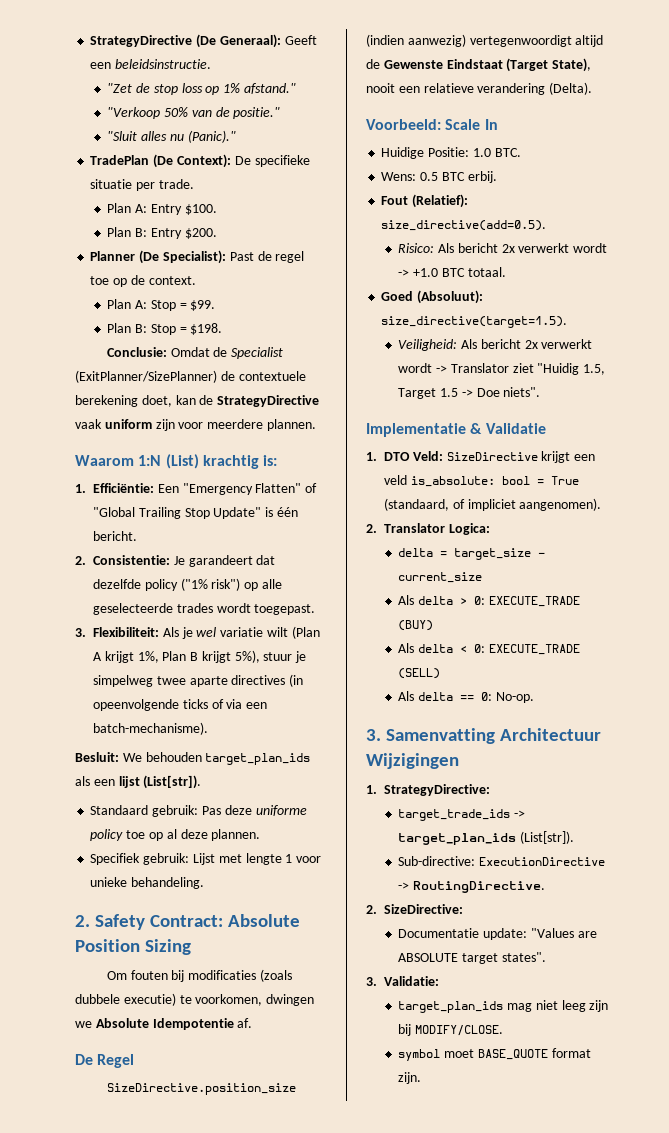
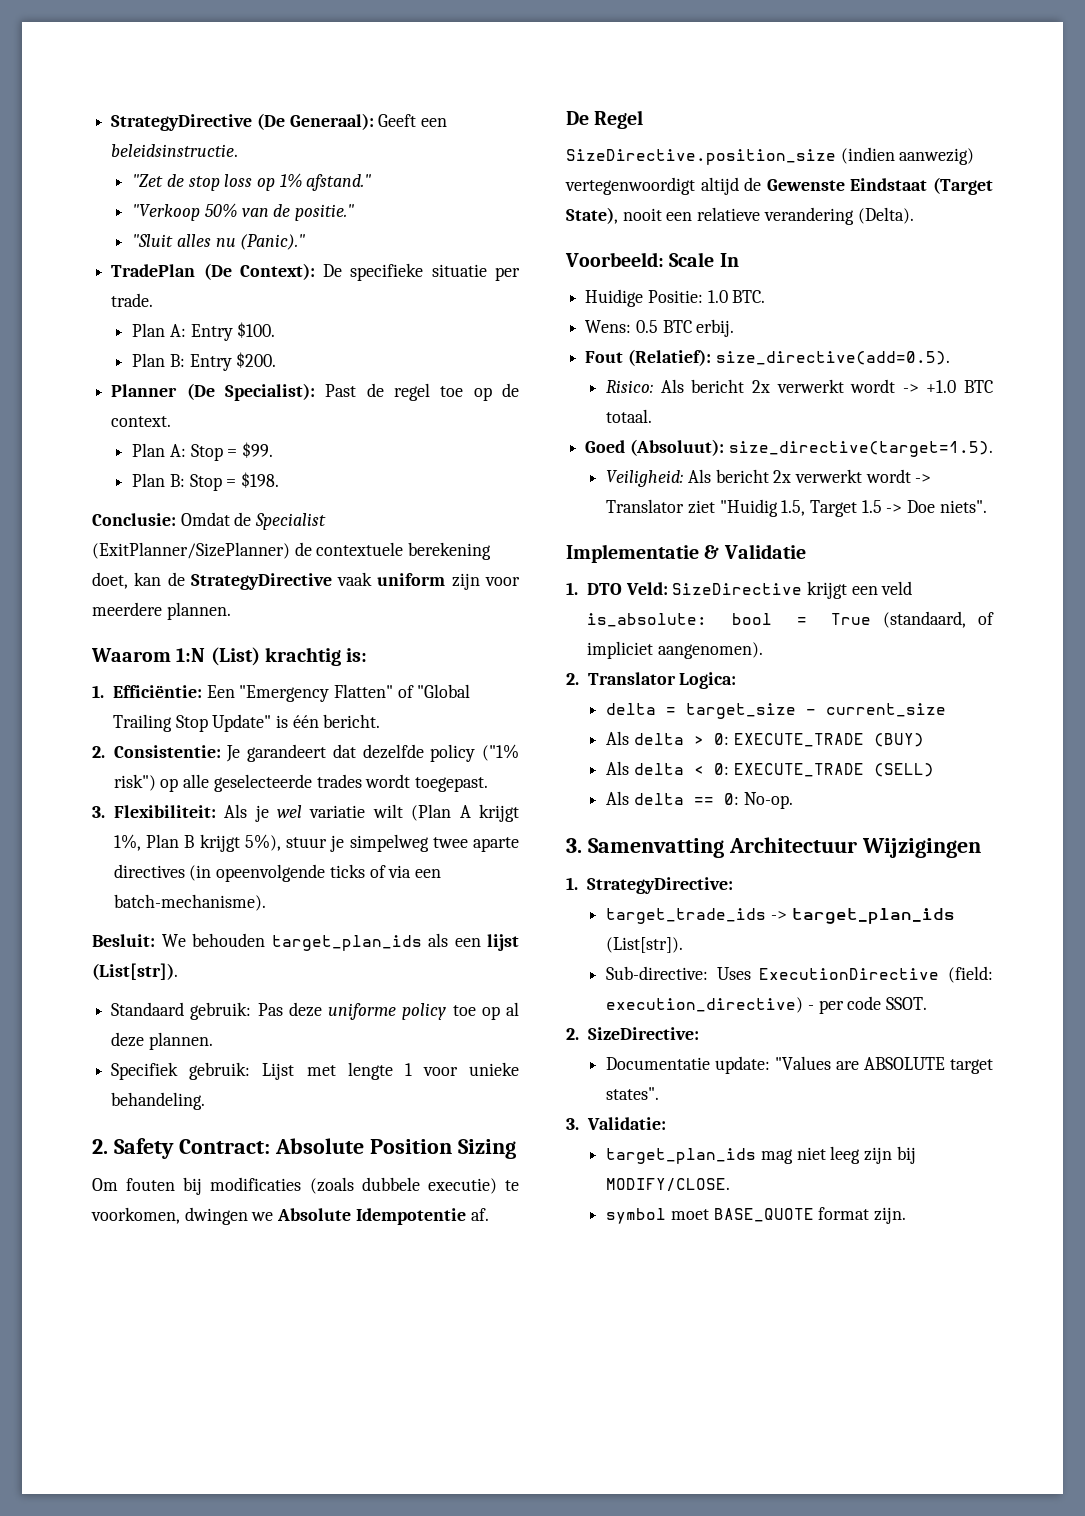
- Sub-directive: ExecutionDirective -> RoutingDirective.
+ Sub-directive: Uses ExecutionDirective (field: execution_directive) - per code SSOT.

